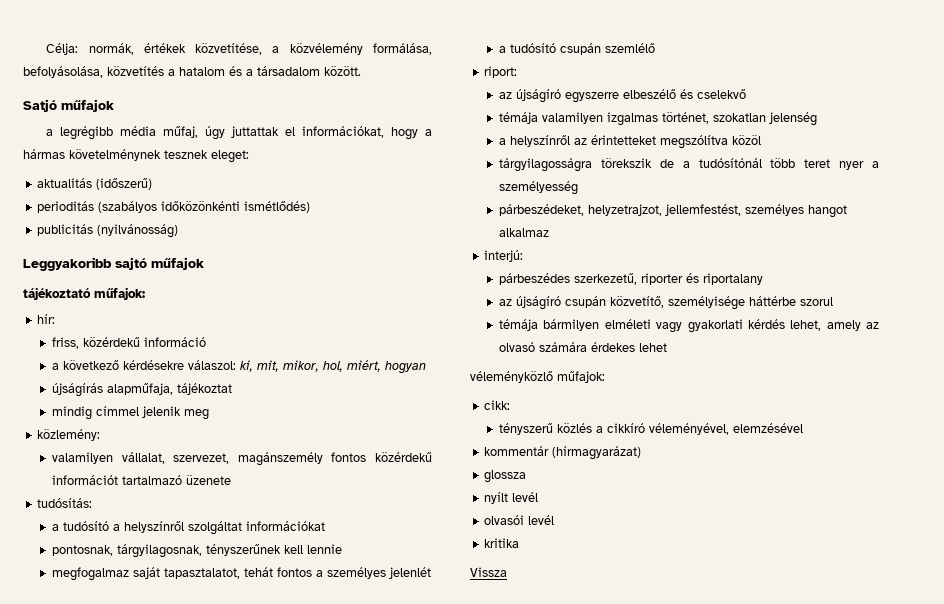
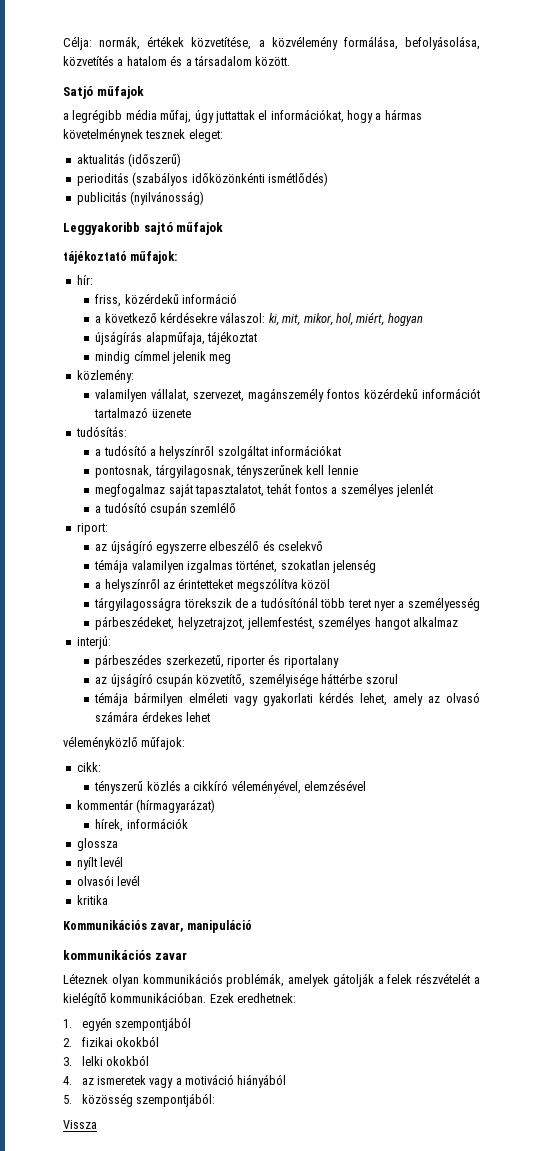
+ hírek, információk
+ Kommunikációs zavar, manipuláció
+ kommunikációs zavar
+ Léteznek olyan kommunikációs problémák, amelyek gátolják a felek részvételét a kielégítő kommunikációban. Ezek eredhetnek:
+ 1. egyén szempontjából
+ 2. fizikai okokból
+ 3. lelki okokból
+ 4. az ismeretek vagy a motiváció hiányából
+ 5. közösség szempontjából:

